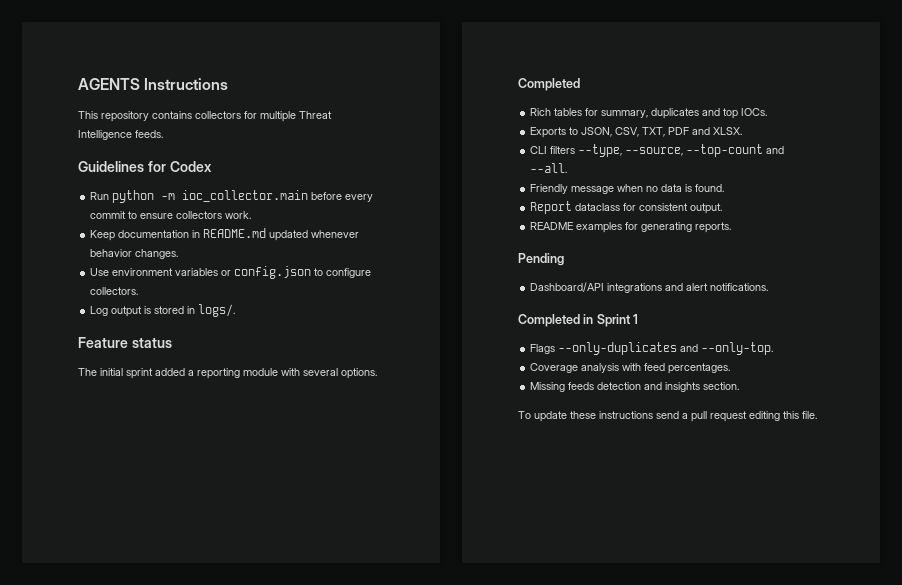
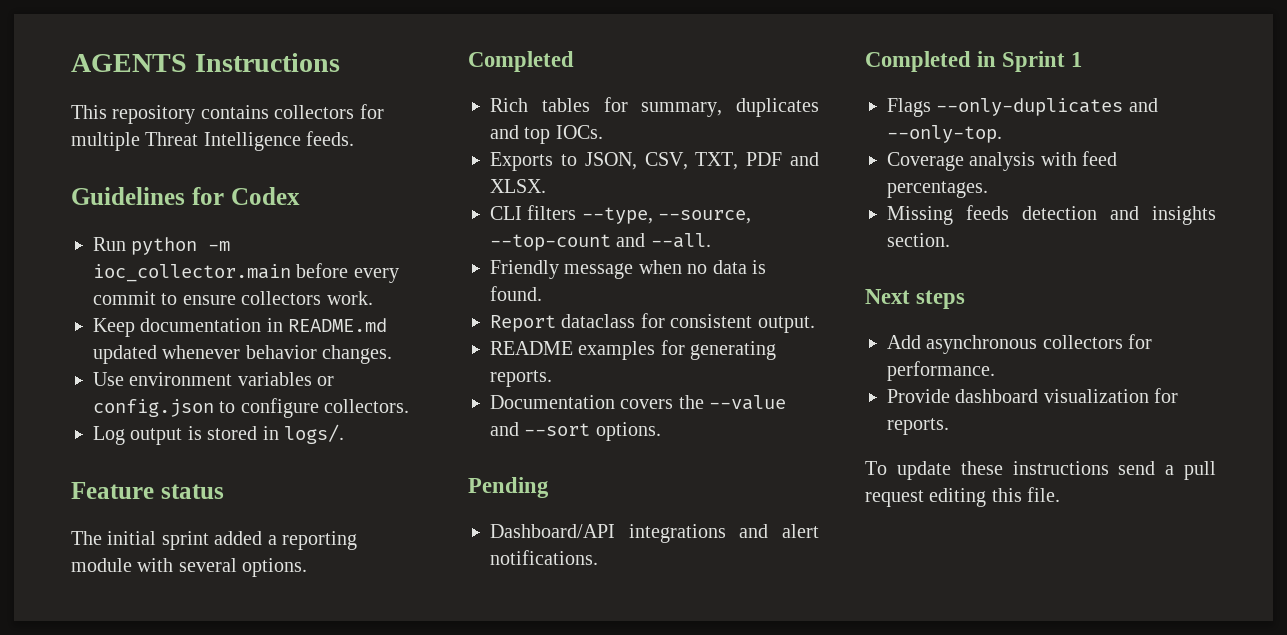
+ Documentation covers the --value and --sort options.
+ Next steps
+ Add asynchronous collectors for performance.
+ Provide dashboard visualization for reports.

